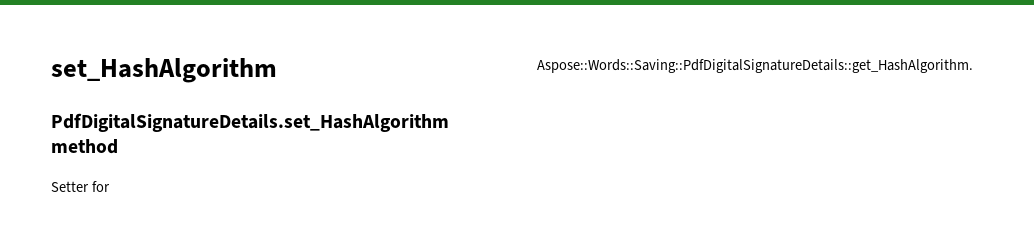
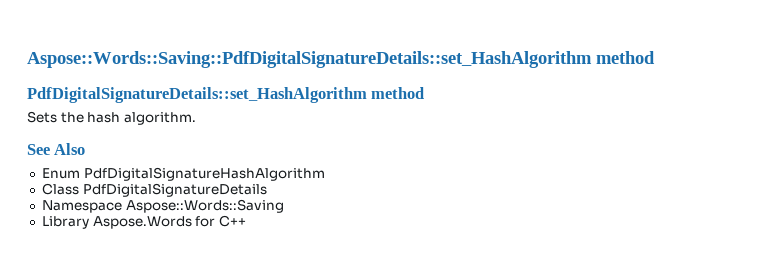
- set_HashAlgorithm
- PdfDigitalSignatureDetails.set_HashAlgorithm method
- Setter for Aspose::Words::Saving::PdfDigitalSignatureDetails::get_HashAlgorithm.
+ Aspose::Words::Saving::PdfDigitalSignatureDetails::set_HashAlgorithm method
+ PdfDigitalSignatureDetails::set_HashAlgorithm method
+ Sets the hash algorithm.
+ See Also
+ Enum PdfDigitalSignatureHashAlgorithm
+ Class PdfDigitalSignatureDetails
+ Namespace Aspose::Words::Saving
+ Library Aspose.Words for C++

